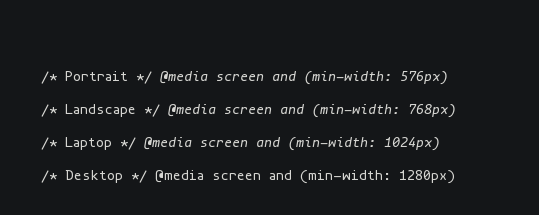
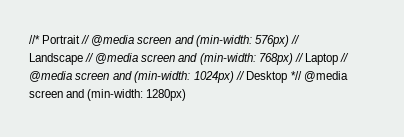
- /* Portrait */ @media screen and (min-width: 576px)
- /* Landscape */ @media screen and (min-width: 768px)
- /* Laptop */ @media screen and (min-width: 1024px)
- /* Desktop */ @media screen and (min-width: 1280px)
+ //* Portrait // @media screen and (min-width: 576px) // Landscape // @media screen and (min-width: 768px) // Laptop // @media screen and (min-width: 1024px) // Desktop *// @media screen and (min-width: 1280px)

